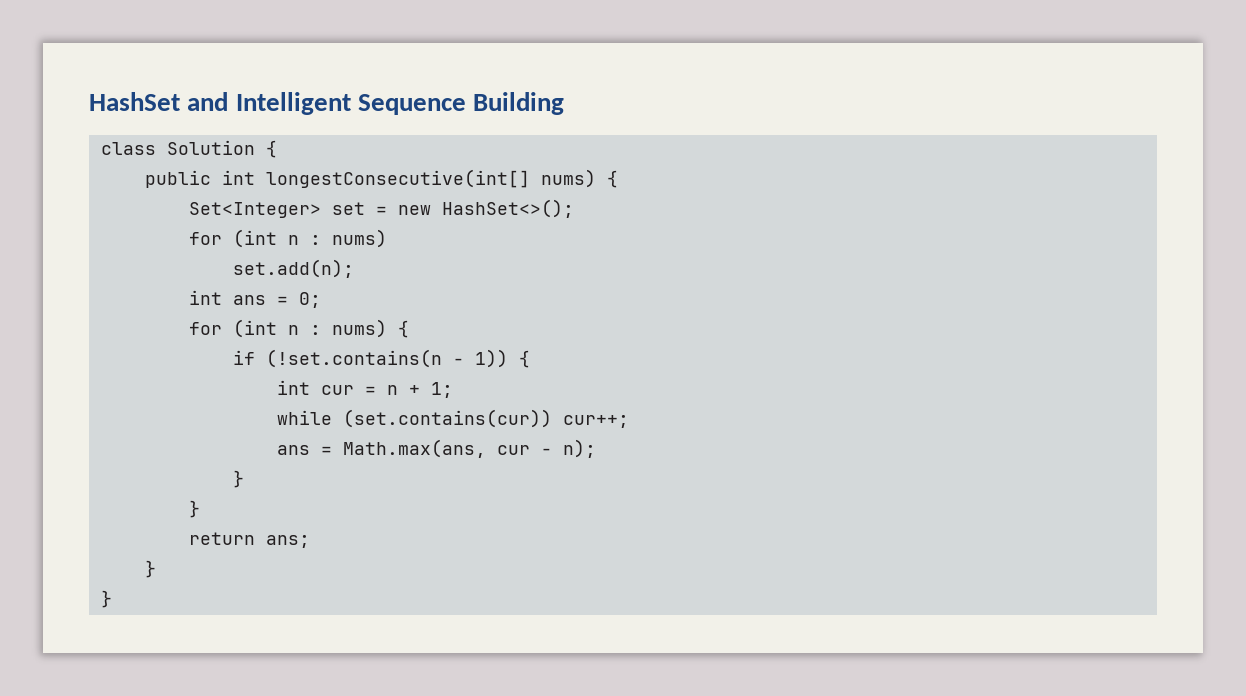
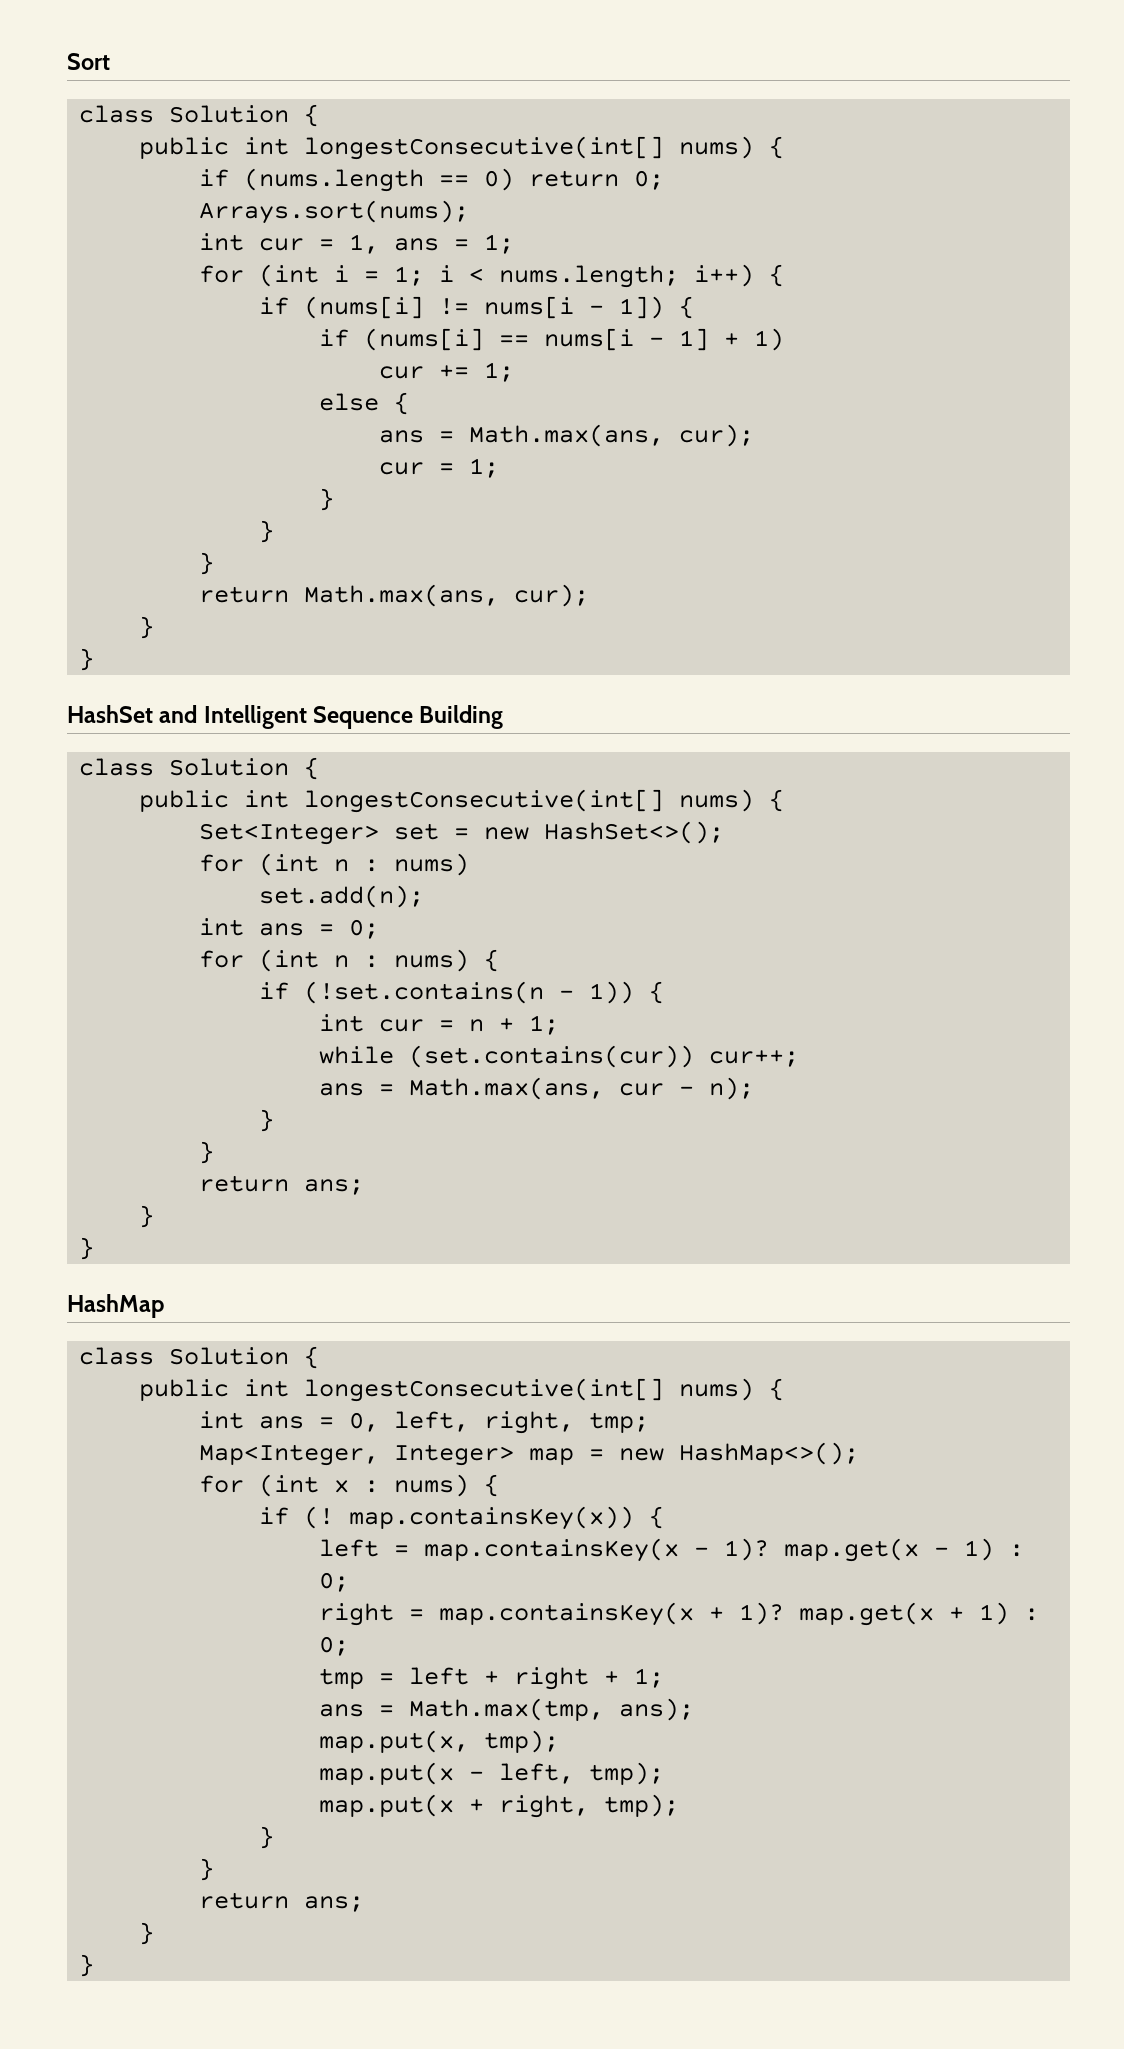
+ Sort
+ class Solution {
+ public int longestConsecutive(int[] nums) {
+ if (nums.length == 0) return 0;
+ Arrays.sort(nums);
+ int cur = 1, ans = 1;
+ for (int i = 1; i < nums.length; i++) {
+ if (nums[i] != nums[i - 1]) {
+ if (nums[i] == nums[i - 1] + 1)
+ cur += 1;
+ else {
+ ans = Math.max(ans, cur);
+ cur = 1;
+ }
+ }
+ }
+ return Math.max(ans, cur);
+ }
+ }
+ HashMap
+ class Solution {
+ public int longestConsecutive(int[] nums) {
+ int ans = 0, left, right, tmp;
+ Map<Integer, Integer> map = new HashMap<>();
+ for (int x : nums) {
+ if (! map.containsKey(x)) {
+ left = map.containsKey(x - 1)? map.get(x - 1) : 0;
+ right = map.containsKey(x + 1)? map.get(x + 1) : 0;
+ tmp = left + right + 1;
+ ans = Math.max(tmp, ans);
+ map.put(x, tmp);
+ map.put(x - left, tmp);
+ map.put(x + right, tmp);
+ }
+ }
+ return ans;
+ }
+ }

